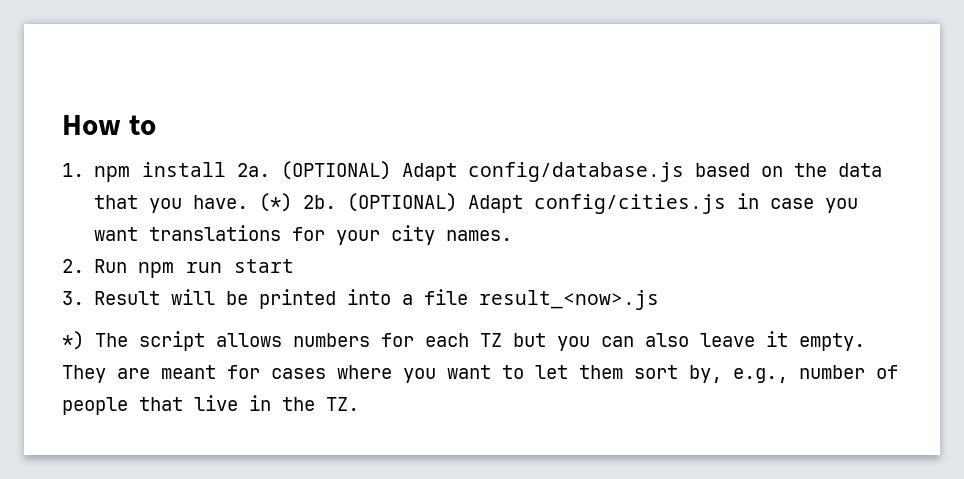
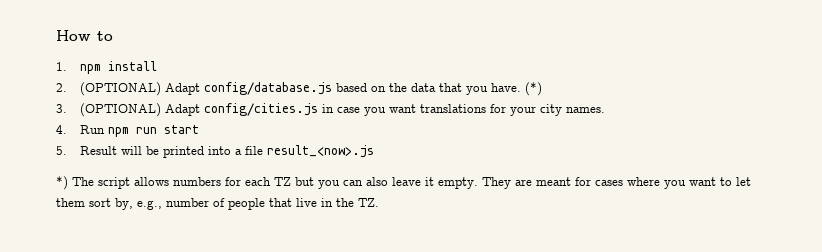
- 1. npm install 2a. (OPTIONAL) Adapt config/database.js based on the data that you have.
+ 1. npm install
+ 2. (OPTIONAL) Adapt config/database.js based on the data that you have.
- (*) 2b. (OPTIONAL) Adapt config/cities.js in case you want translations for your city names.
+ (*)
+ 3. (OPTIONAL) Adapt config/cities.js in case you want translations for your city names.
- 2. Run npm run start
+ 4. Run npm run start
- 3. Result will be printed into a file result_<now>.js
+ 5. Result will be printed into a file result_<now>.js

